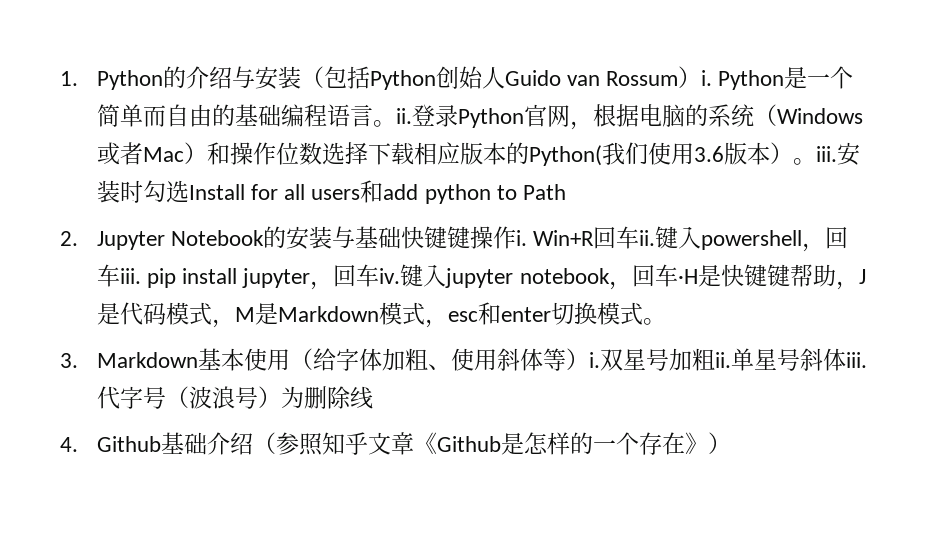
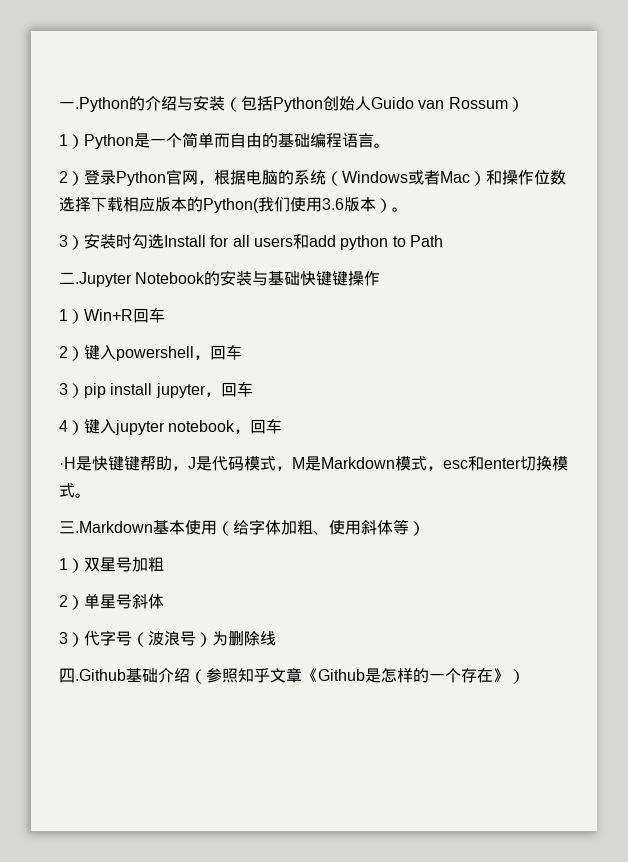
- 1. Python的介绍与安装（包括Python创始人Guido van Rossum）i. Python是一个简单而自由的基础编程语言。ii.登录Python官网，根据电脑的系统（Windows或者Mac）和操作位数选择下载相应版本的Python(我们使用3.6版本）。iii.安装时勾选Install for all users和add python to Path
+ 一.Python的介绍与安装（包括Python创始人Guido van Rossum）
+ 1）Python是一个简单而自由的基础编程语言。
+ 2）登录Python官网，根据电脑的系统（Windows或者Mac）和操作位数选择下载相应版本的Python(我们使用3.6版本）。
+ 3）安装时勾选Install for all users和add python to Path
- 2. Jupyter Notebook的安装与基础快键键操作i. Win+R回车ii.键入powershell，回车iii. pip install jupyter，回车iv.键入jupyter notebook，回车·H是快键键帮助，J是代码模式，M是Markdown模式，esc和enter切换模式。
+ 二.Jupyter Notebook的安装与基础快键键操作
+ 1）Win+R回车
+ 2）键入powershell，回车
+ 3）pip install jupyter，回车
+ 4）键入jupyter notebook，回车
+ ·H是快键键帮助，J是代码模式，M是Markdown模式，esc和enter切换模式。
- 3. Markdown基本使用（给字体加粗、使用斜体等）i.双星号加粗ii.单星号斜体iii.代字号（波浪号）为删除线
+ 三.Markdown基本使用（给字体加粗、使用斜体等）
+ 1）双星号加粗
+ 2）单星号斜体
+ 3）代字号（波浪号）为删除线
- 4. Github基础介绍（参照知乎文章《Github是怎样的一个存在》）
+ 四.Github基础介绍（参照知乎文章《Github是怎样的一个存在》）

